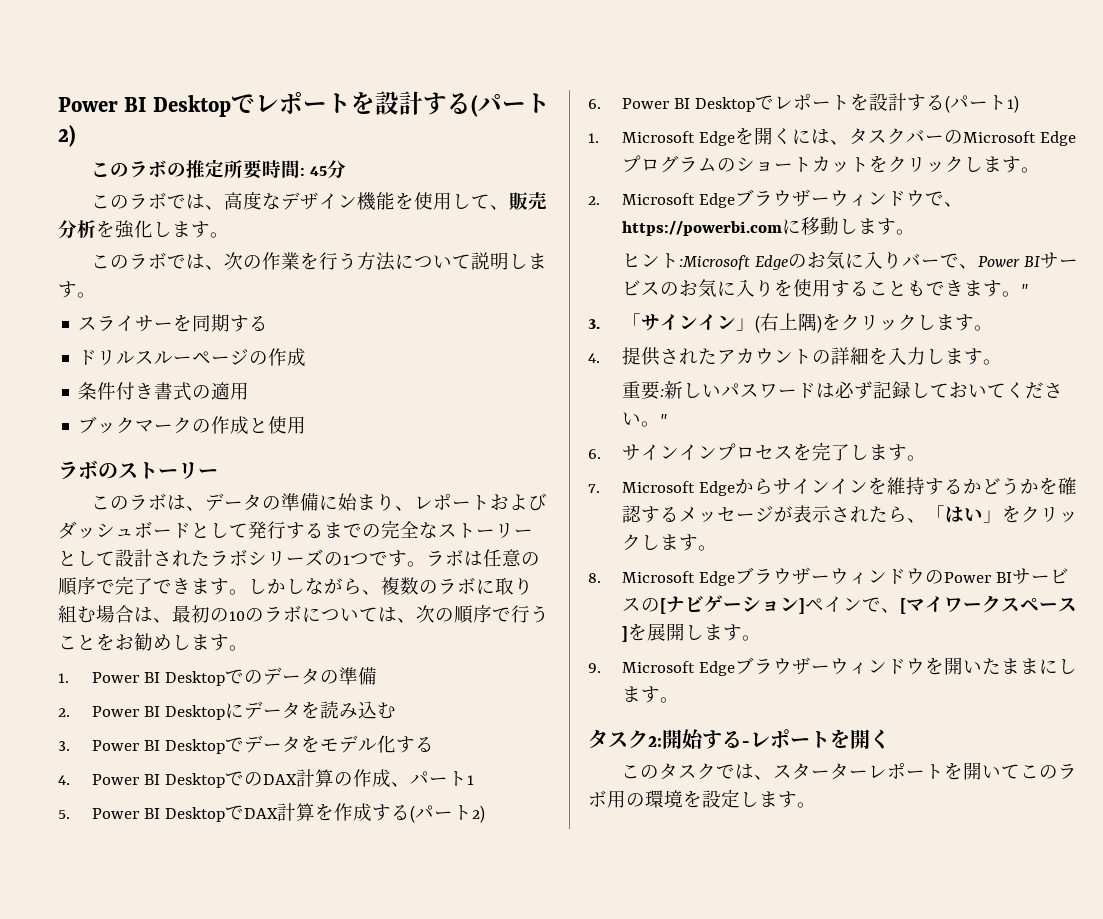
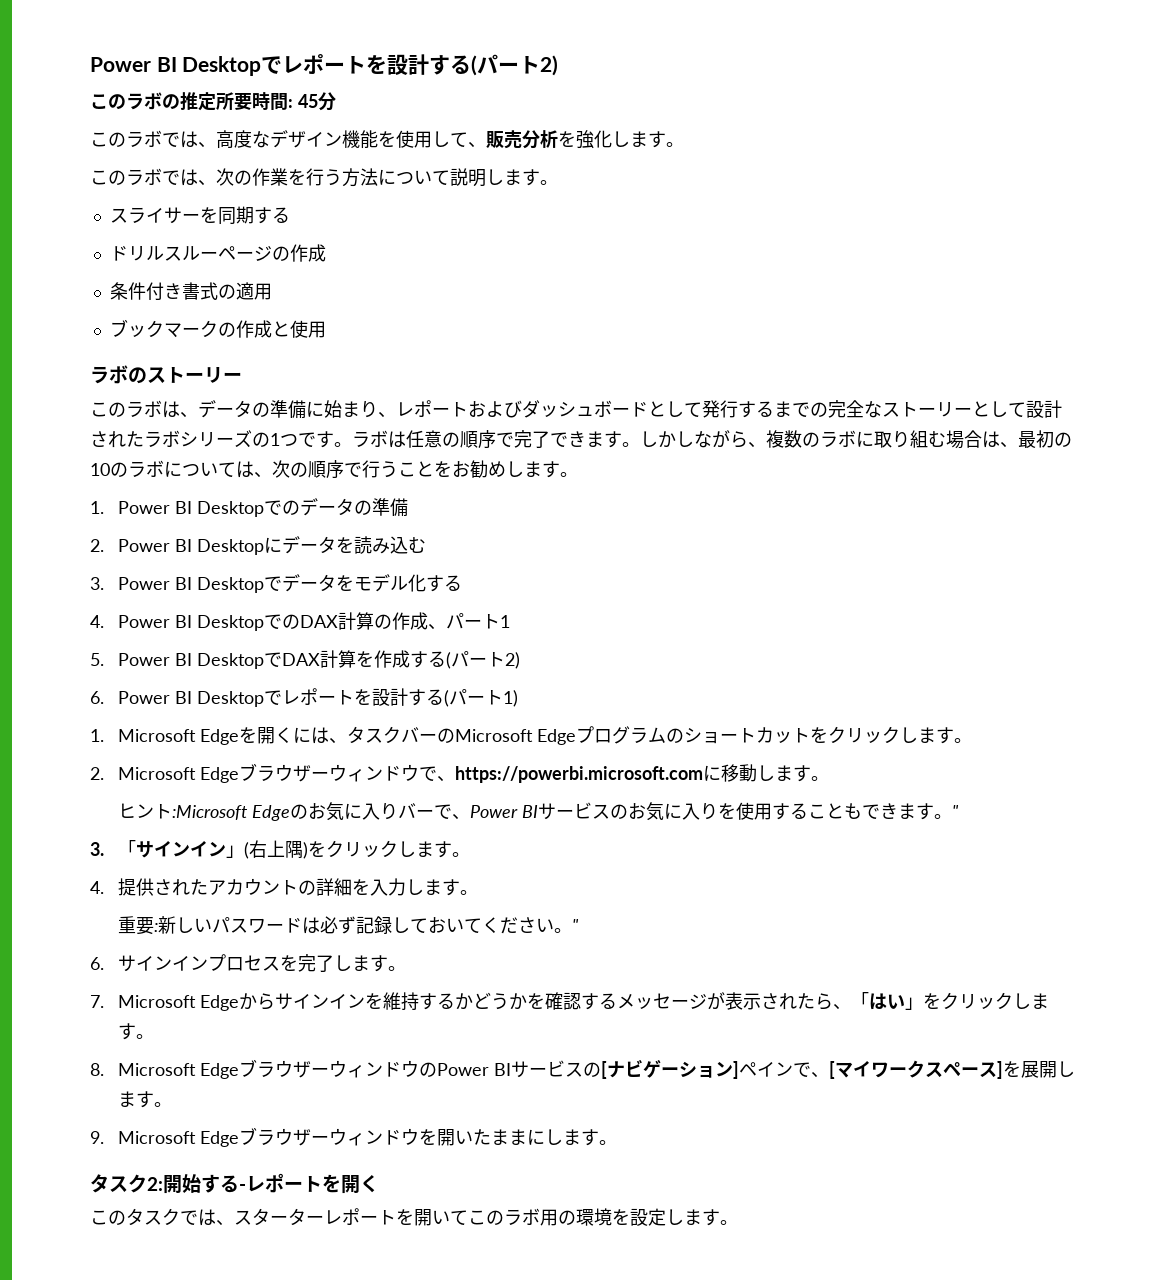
- 2. Microsoft Edgeブラウザーウィンドウで、https://powerbi.comに移動します。
+ 2. Microsoft Edgeブラウザーウィンドウで、https://powerbi.microsoft.comに移動します。

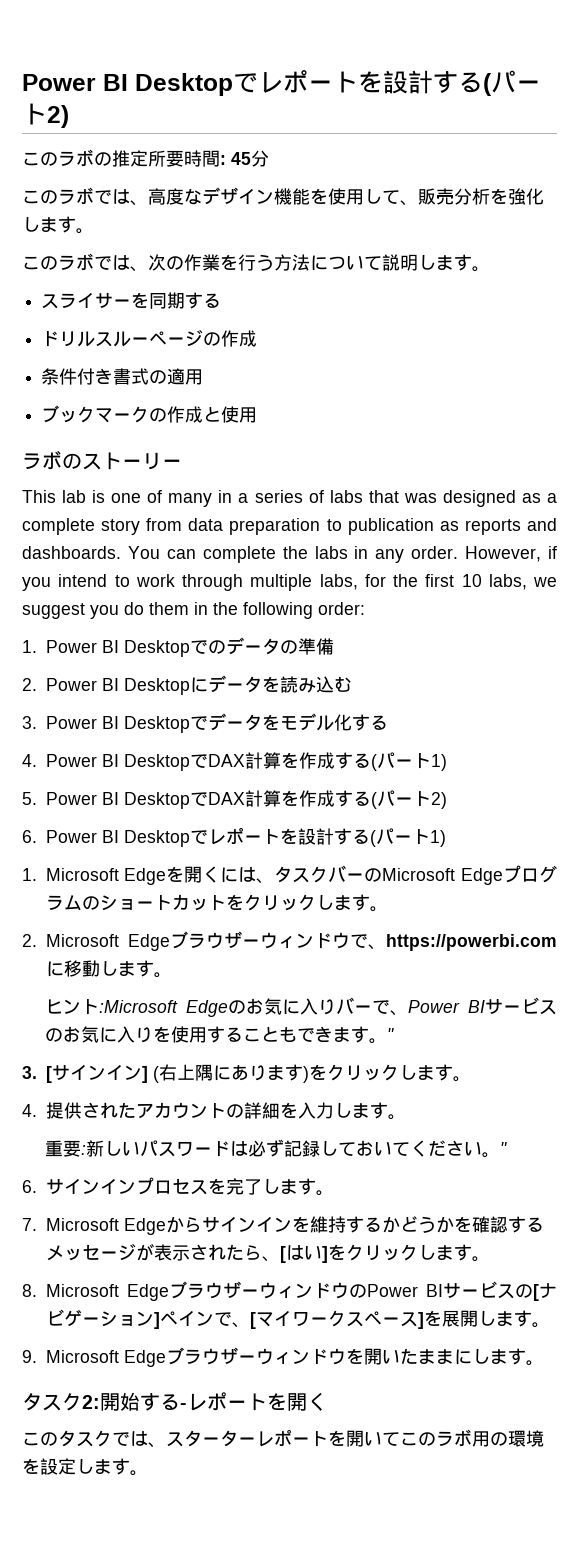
- このラボは、データの準備に始まり、レポートおよびダッシュボードとして発行するまでの完全なストーリーとして設計されたラボシリーズの1つです。ラボは任意の順序で完了できます。しかしながら、複数のラボに取り組む場合は、最初の10のラボについては、次の順序で行うことをお勧めします。
+ This lab is one of many in a series of labs that was designed as a complete story from data preparation to publication as reports and dashboards. You can complete the labs in any order. However, if you intend to work through multiple labs, for the first 10 labs, we suggest you do them in the following order:
- 4. Power BI DesktopでのDAX計算の作成、パート1
+ 4. Power BI DesktopでDAX計算を作成する(パート1)
- 2. Microsoft Edgeブラウザーウィンドウで、https://powerbi.microsoft.comに移動します。
+ 2. Microsoft Edgeブラウザーウィンドウで、https://powerbi.comに移動します。
- 3.「サインイン」(右上隅)をクリックします。
+ 3. [サインイン] (右上隅にあります)をクリックします。
- 7. Microsoft Edgeからサインインを維持するかどうかを確認するメッセージが表示されたら、「はい」をクリックします。
+ 7. Microsoft Edgeからサインインを維持するかどうかを確認するメッセージが表示されたら、[はい]をクリックします。

